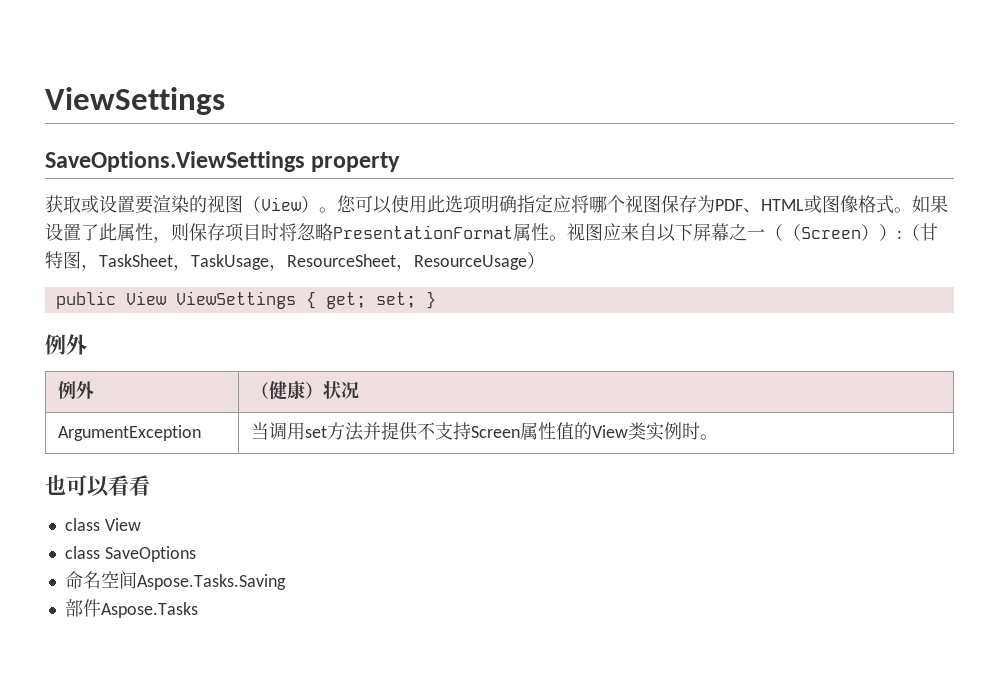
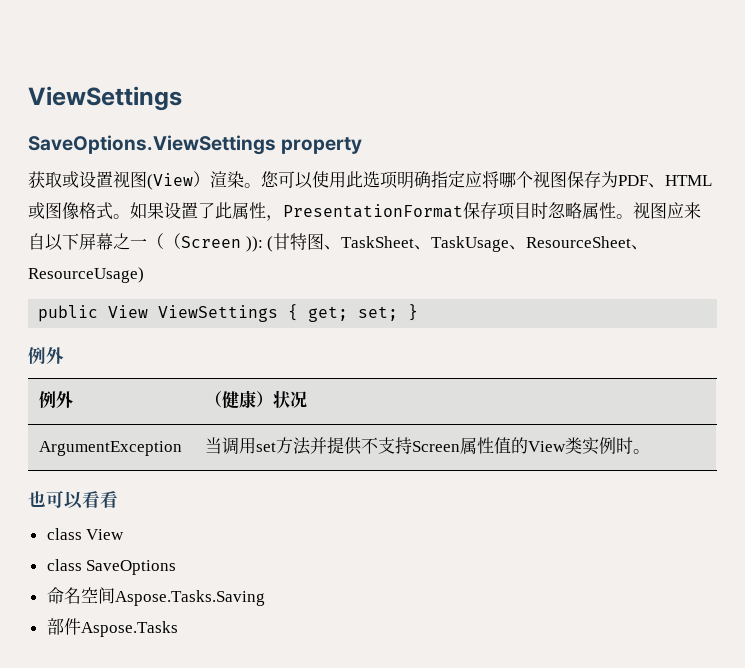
- 获取或设置要渲染的视图（View）。
+ 获取或设置视图(View）渲染。
- 如果设置了此属性，则保存项目时将忽略PresentationFormat属性。
+ 如果设置了此属性，PresentationFormat保存项目时忽略属性。
- 视图应来自以下屏幕之一（（Screen））:（甘特图，TaskSheet，TaskUsage，ResourceSheet，ResourceUsage）
+ 视图应来自以下屏幕之一（（Screen )): (甘特图、TaskSheet、TaskUsage、ResourceSheet、ResourceUsage)

